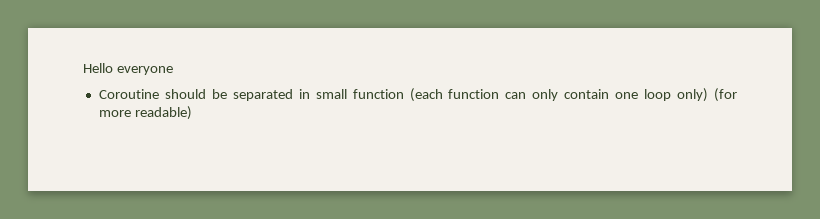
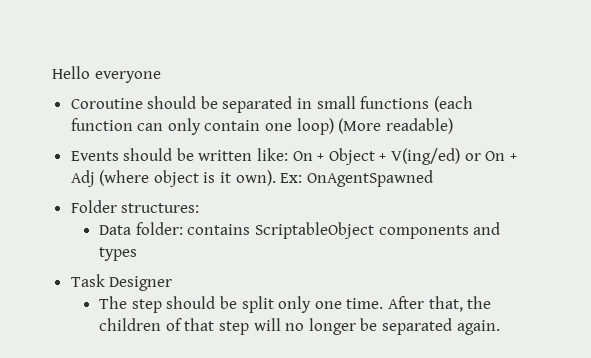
- Coroutine should be separated in small function (each function can only contain one loop only) (for more readable)
+ Coroutine should be separated in small functions (each function can only contain one loop) (More readable)
+ Events should be written like: On + Object + V(ing/ed) or On + Adj (where object is it own). Ex: OnAgentSpawned
+ Folder structures:
+ Data folder: contains ScriptableObject components and types
+ Task Designer
+ The step should be split only one time. After that, the children of that step will no longer be separated again.

